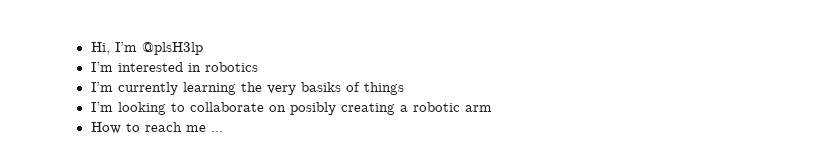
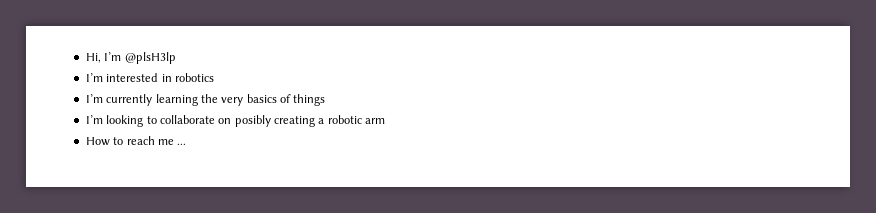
- I’m currently learning the very basiks of things
+ I’m currently learning the very basics of things

